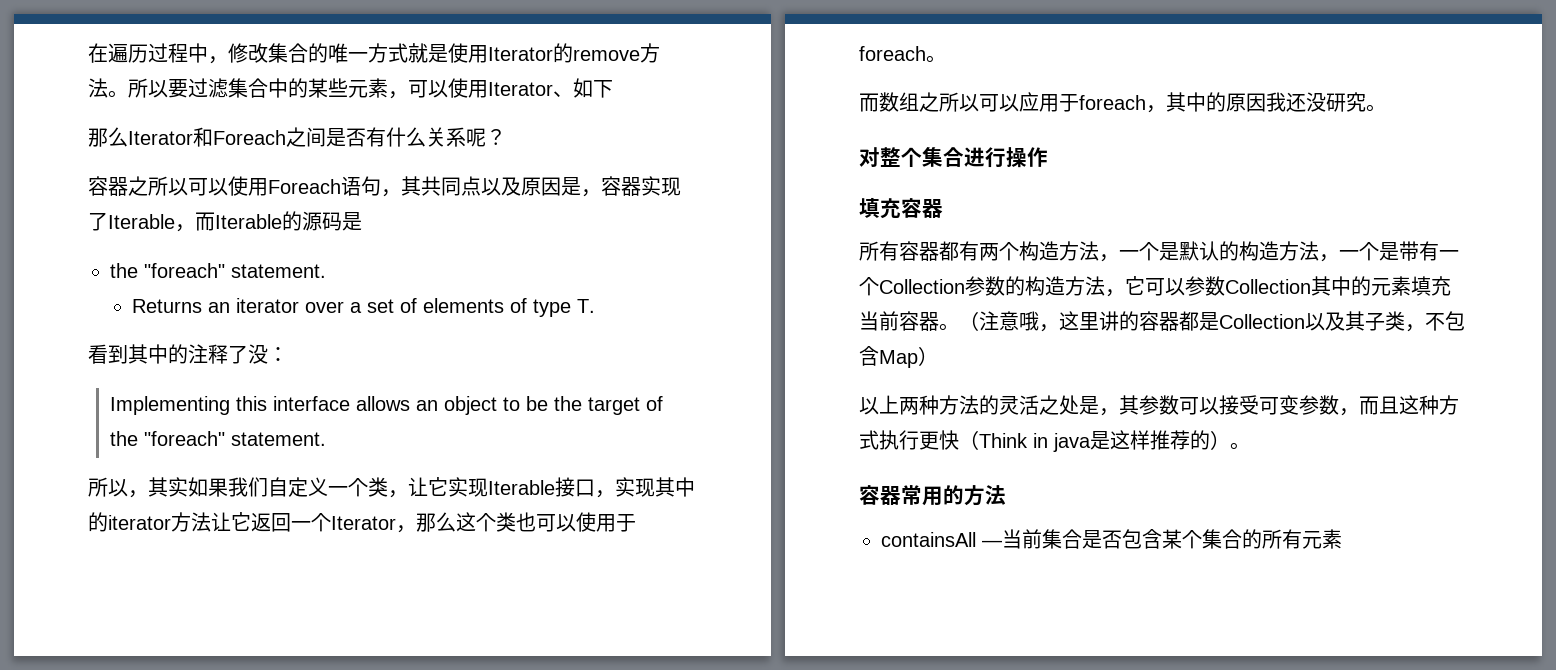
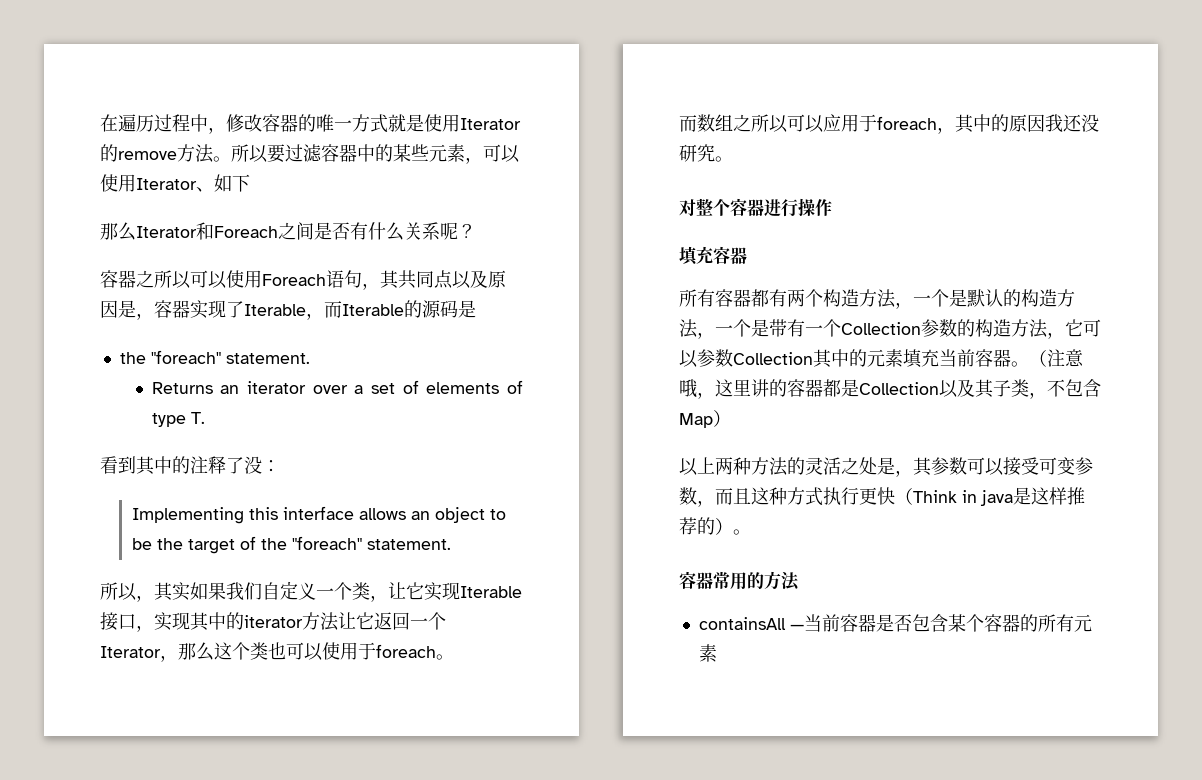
- 在遍历过程中，修改集合的唯一方式就是使用Iterator的remove方法。
+ 在遍历过程中，修改容器的唯一方式就是使用Iterator的remove方法。
- 所以要过滤集合中的某些元素，可以使用Iterator、如下
+ 所以要过滤容器中的某些元素，可以使用Iterator、如下
- 对整个集合进行操作
+ 对整个容器进行操作
- containsAll —当前集合是否包含某个集合的所有元素
+ containsAll —当前容器是否包含某个容器的所有元素

